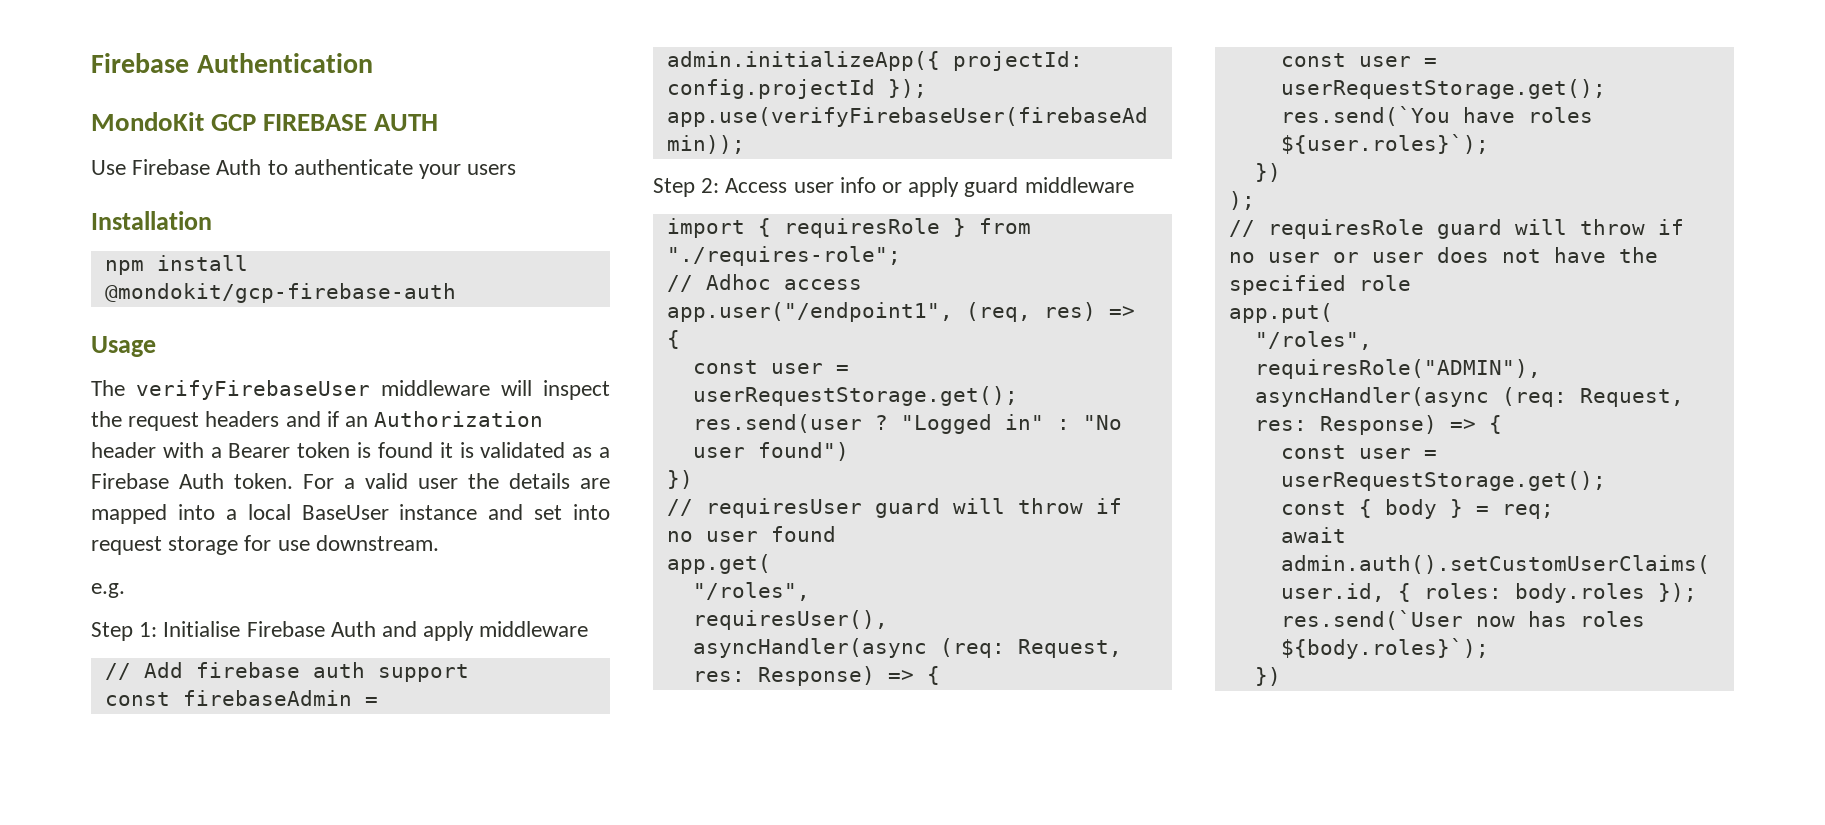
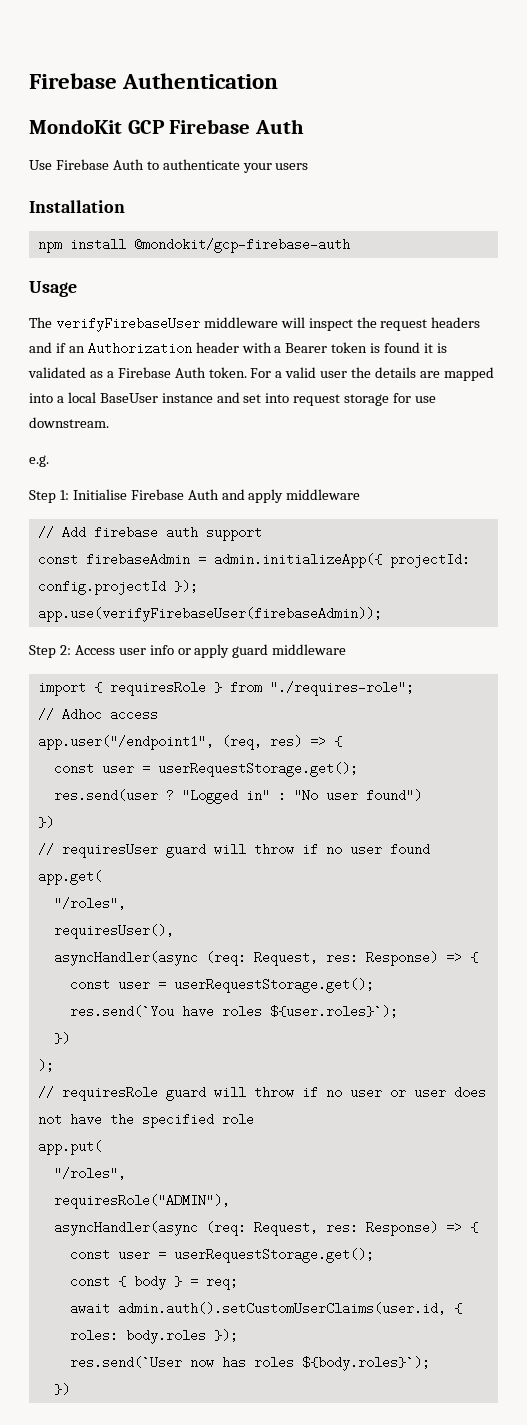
- MondoKit GCP FIREBASE AUTH
+ MondoKit GCP Firebase Auth

